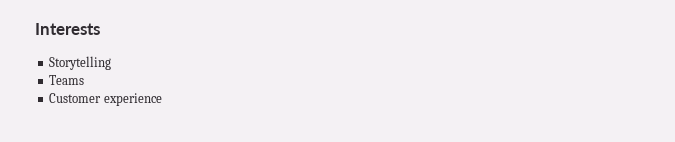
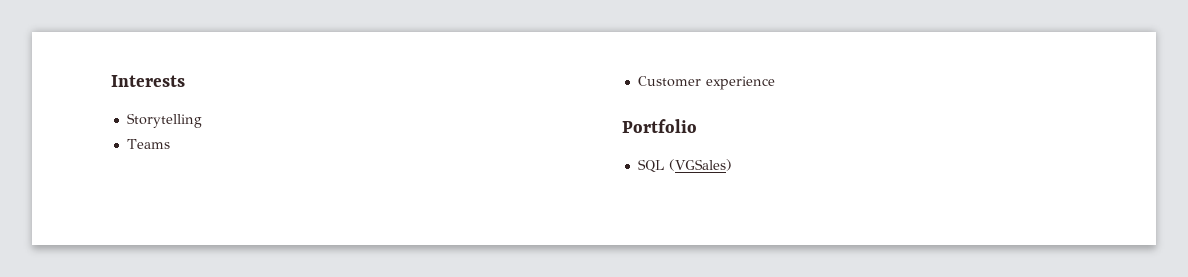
+ Portfolio
+ SQL (VGSales)

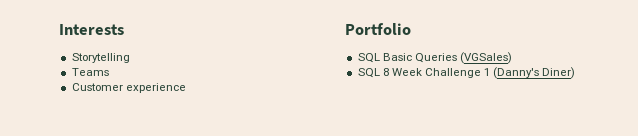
- SQL (VGSales)
+ SQL Basic Queries (VGSales)
+ SQL 8 Week Challenge 1 (Danny's Diner)

